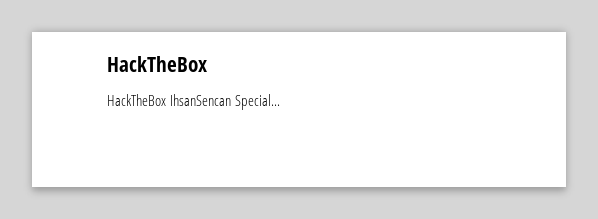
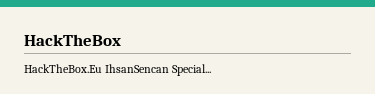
- HackTheBox IhsanSencan Special...
+ HackTheBox.Eu IhsanSencan Special...

